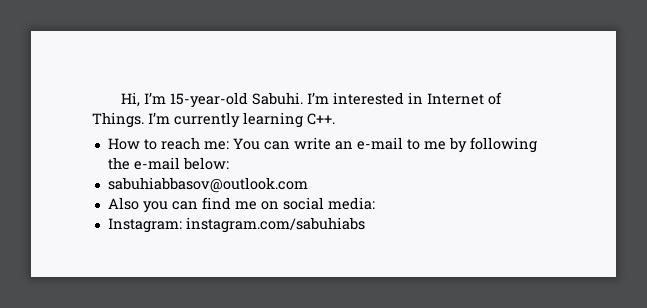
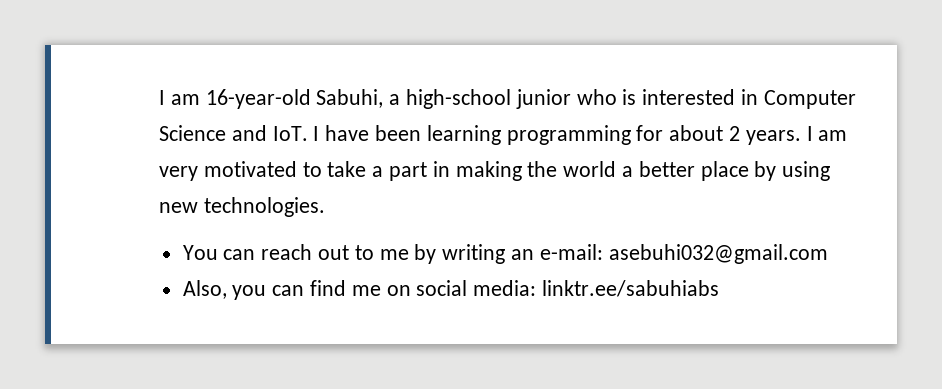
- Hi, I’m 15-year-old Sabuhi. I’m interested in Internet of Things. I’m currently learning C++.
- How to reach me: You can write an e-mail to me by following the e-mail below:
- sabuhiabbasov@outlook.com
- Also you can find me on social media:
- Instagram: instagram.com/sabuhiabs
+ I am 16-year-old Sabuhi, a high-school junior who is interested in Computer Science and IoT. I have been learning programming for about 2 years. I am very motivated to take a part in making the world a better place by using new technologies.
+ You can reach out to me by writing an e-mail: asebuhi032@gmail.com
+ Also, you can find me on social media: linktr.ee/sabuhiabs

